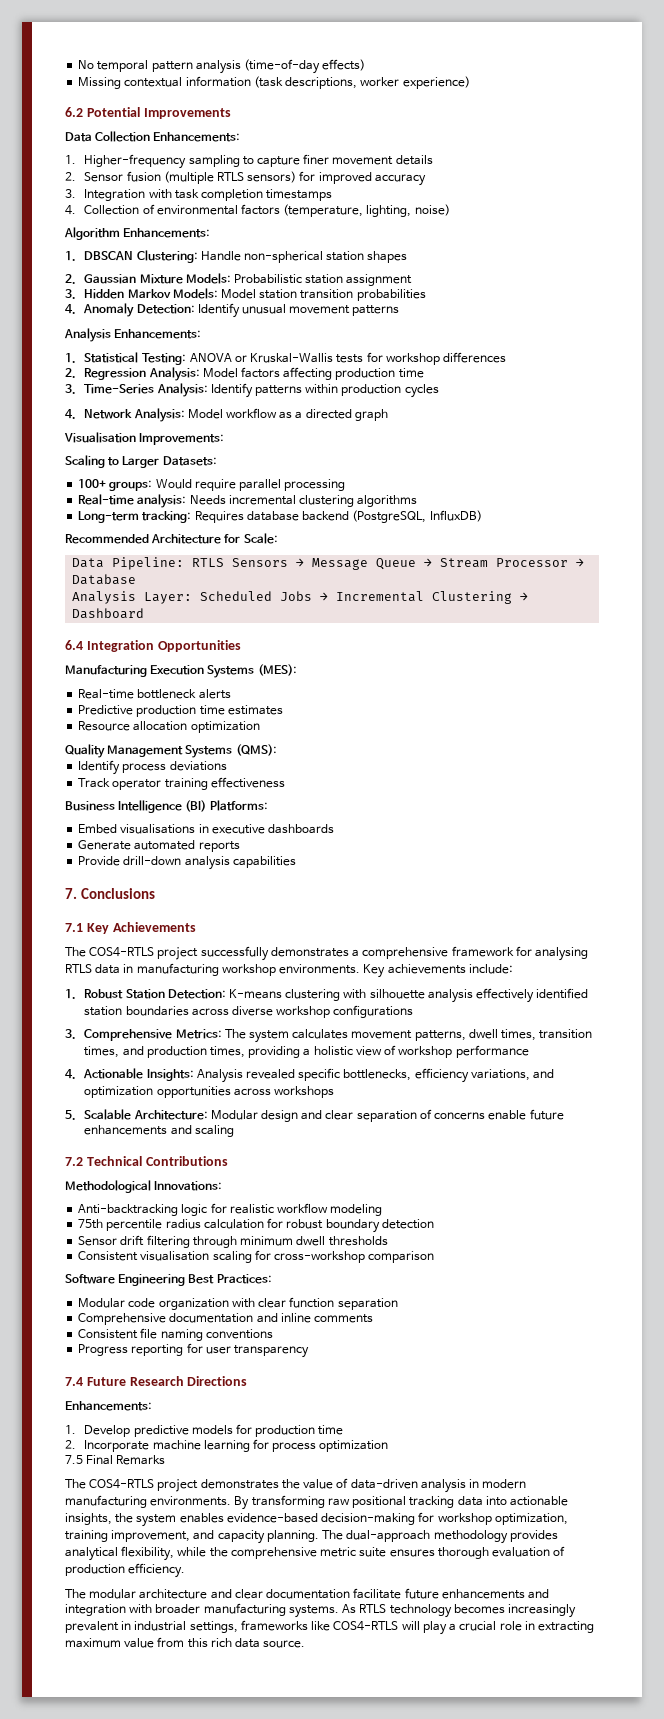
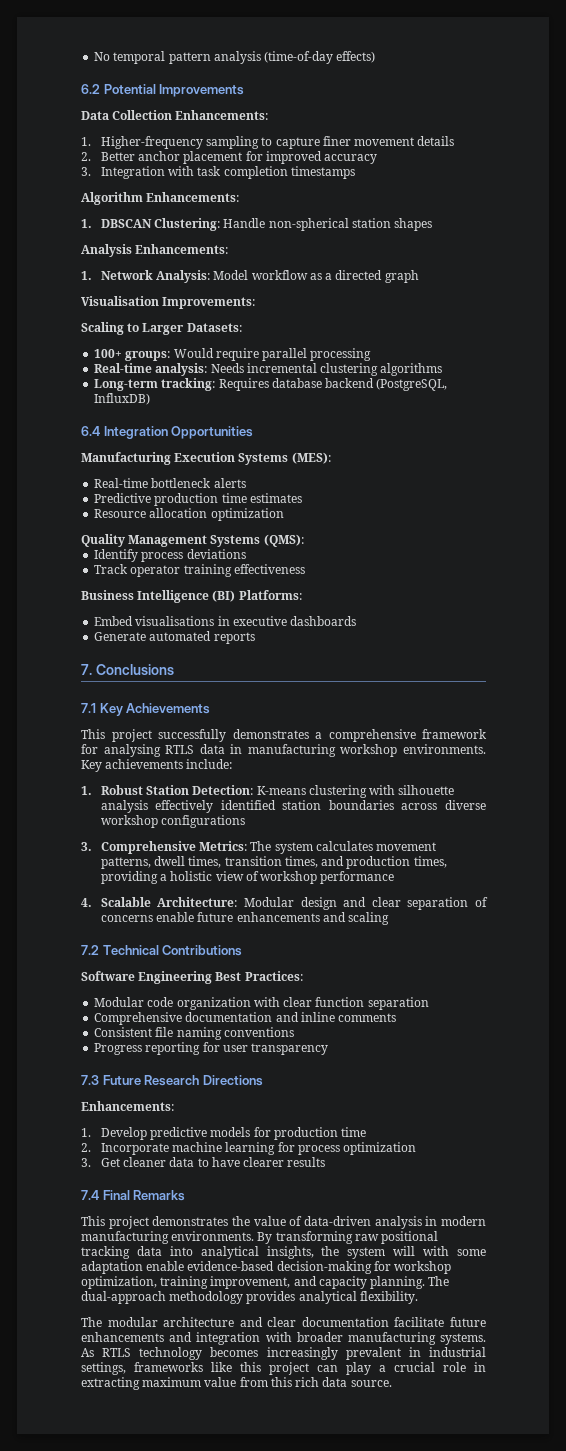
- Missing contextual information (task descriptions, worker experience)
- 2. Sensor fusion (multiple RTLS sensors) for improved accuracy
+ 2. Better anchor placement for improved accuracy
- 4. Collection of environmental factors (temperature, lighting, noise)
- 2. Gaussian Mixture Models: Probabilistic station assignment
- 3. Hidden Markov Models: Model station transition probabilities
- 4. Anomaly Detection: Identify unusual movement patterns
  Analysis Enhancements:
- 1. Statistical Testing: ANOVA or Kruskal-Wallis tests for workshop differences
- 2. Regression Analysis: Model factors affecting production time
- 3. Time-Series Analysis: Identify patterns within production cycles
- 4. Network Analysis: Model workflow as a directed graph
+ 1. Network Analysis: Model workflow as a directed graph
- Recommended Architecture for Scale:
- Data Pipeline: RTLS Sensors → Message Queue → Stream Processor → Database
- Analysis Layer: Scheduled Jobs → Incremental Clustering → Dashboard
- Provide drill-down analysis capabilities
- The COS4-RTLS project successfully demonstrates a comprehensive framework for analysing RTLS data in manufacturing workshop environments.
+ This project successfully demonstrates a comprehensive framework for analysing RTLS data in manufacturing workshop environments.
- 4. Actionable Insights: Analysis revealed specific bottlenecks, efficiency variations, and optimization opportunities across workshops
- 5. Scalable Architecture: Modular design and clear separation of concerns enable future enhancements and scaling
+ 4. Scalable Architecture: Modular design and clear separation of concerns enable future enhancements and scaling
- Methodological Innovations:
- Anti-backtracking logic for realistic workflow modeling
- 75th percentile radius calculation for robust boundary detection
- Sensor drift filtering through minimum dwell thresholds
- Consistent visualisation scaling for cross-workshop comparison
- 7.4 Future Research Directions
+ 7.3 Future Research Directions
- 7.5 Final Remarks
+ 3. Get cleaner data to have clearer results
+ 7.4 Final Remarks
- The COS4-RTLS project demonstrates the value of data-driven analysis in modern manufacturing environments.
+ This project demonstrates the value of data-driven analysis in modern manufacturing environments.
- By transforming raw positional tracking data into actionable insights, the system enables evidence-based decision-making for workshop optimization, training improvement, and capacity planning.
+ By transforming raw positional tracking data into analytical insights, the system will with some adaptation enable evidence-based decision-making for workshop optimization, training improvement, and capacity planning.
- The dual-approach methodology provides analytical flexibility, while the comprehensive metric suite ensures thorough evaluation of production efficiency.
+ The dual-approach methodology provides analytical flexibility.
- As RTLS technology becomes increasingly prevalent in industrial settings, frameworks like COS4-RTLS will play a crucial role in extracting maximum value from this rich data source.
+ As RTLS technology becomes increasingly prevalent in industrial settings, frameworks like this project can play a crucial role in extracting maximum value from this rich data source.

